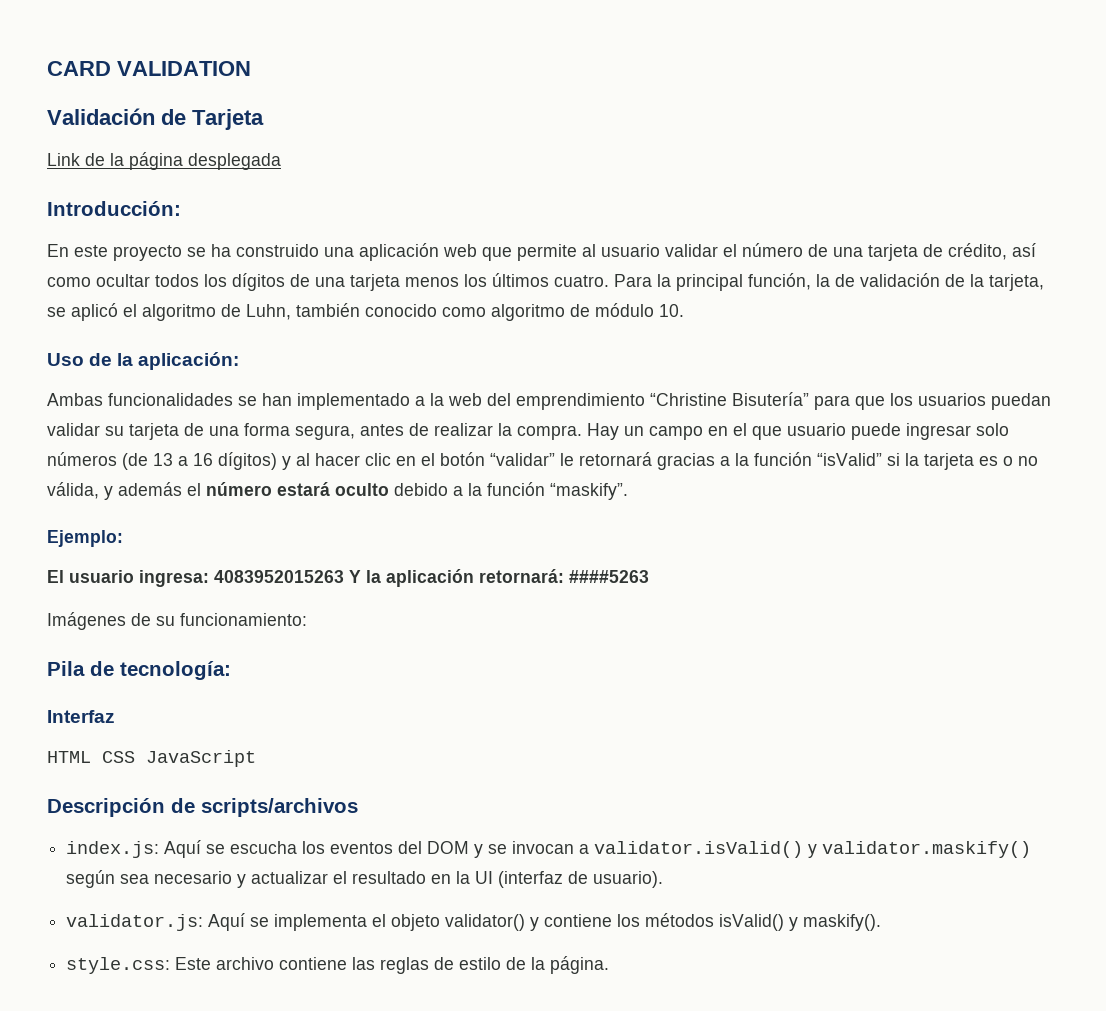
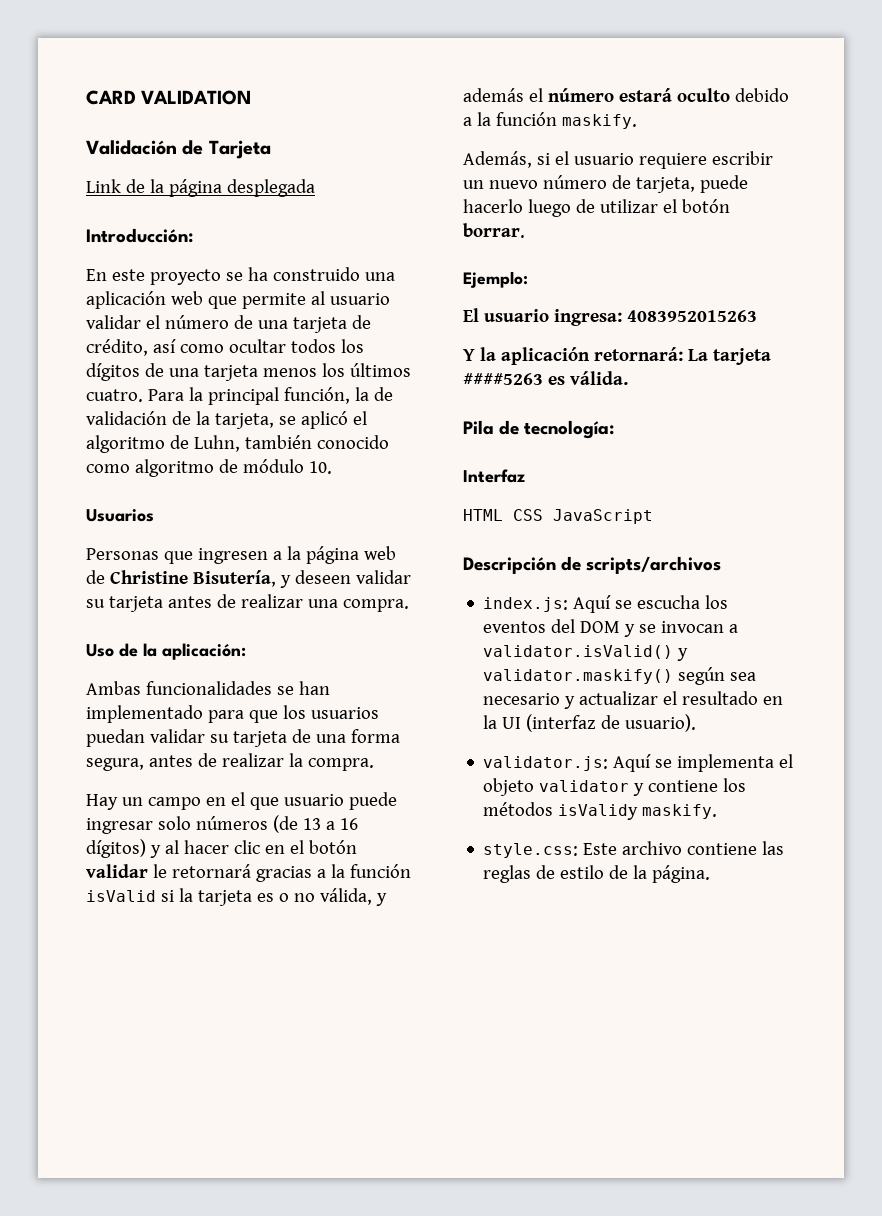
+ Usuarios
+ Personas que ingresen a la página web de Christine Bisutería, y deseen validar su tarjeta antes de realizar una compra.
- Ambas funcionalidades se han implementado a la web del emprendimiento “Christine Bisutería” para que los usuarios puedan validar su tarjeta de una forma segura, antes de realizar la compra. Hay un campo en el que usuario puede ingresar solo números (de 13 a 16 dígitos) y al hacer clic en el botón “validar” le retornará gracias a la función “isValid” si la tarjeta es o no válida, y además el número estará oculto debido a la función “maskify”.
+ Ambas funcionalidades se han implementado para que los usuarios puedan validar su tarjeta de una forma segura, antes de realizar la compra.
+ Hay un campo en el que usuario puede ingresar solo números (de 13 a 16 dígitos) y al hacer clic en el botón validar le retornará gracias a la función isValid si la tarjeta es o no válida, y además el número estará oculto debido a la función maskify.
+ Además, si el usuario requiere escribir un nuevo número de tarjeta, puede hacerlo luego de utilizar el botón borrar.
- El usuario ingresa: 4083952015263 Y la aplicación retornará: ####5263
- Imágenes de su funcionamiento:
+ El usuario ingresa: 4083952015263
+ Y la aplicación retornará: La tarjeta ####5263 es válida.
- validator.js: Aquí se implementa el objeto validator() y contiene los métodos isValid() y maskify().
+ validator.js: Aquí se implementa el objeto validator y contiene los métodos isValidy maskify.

